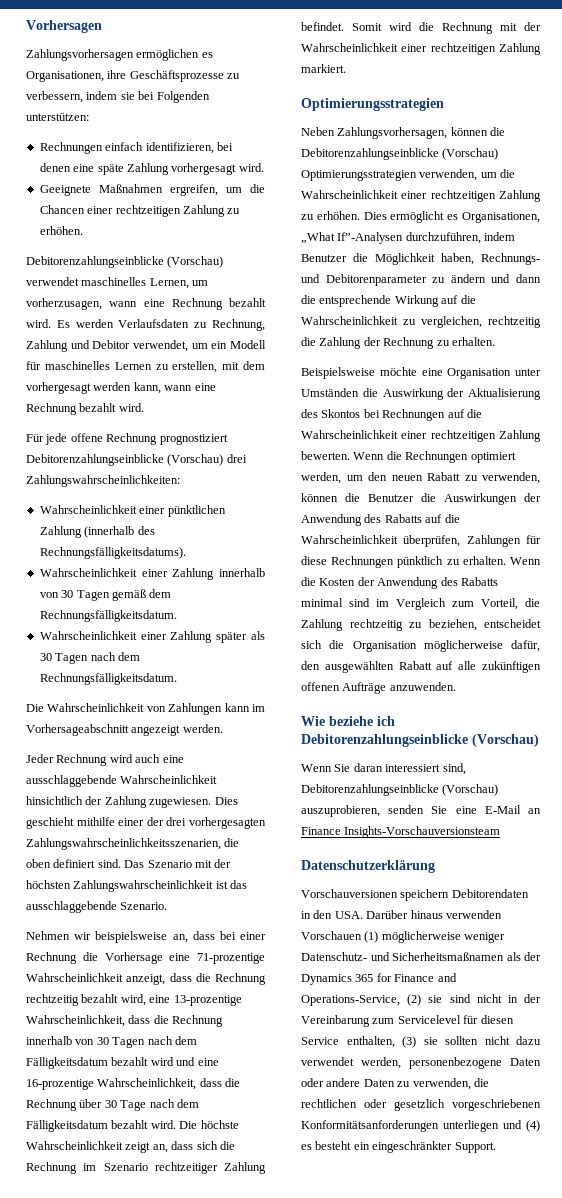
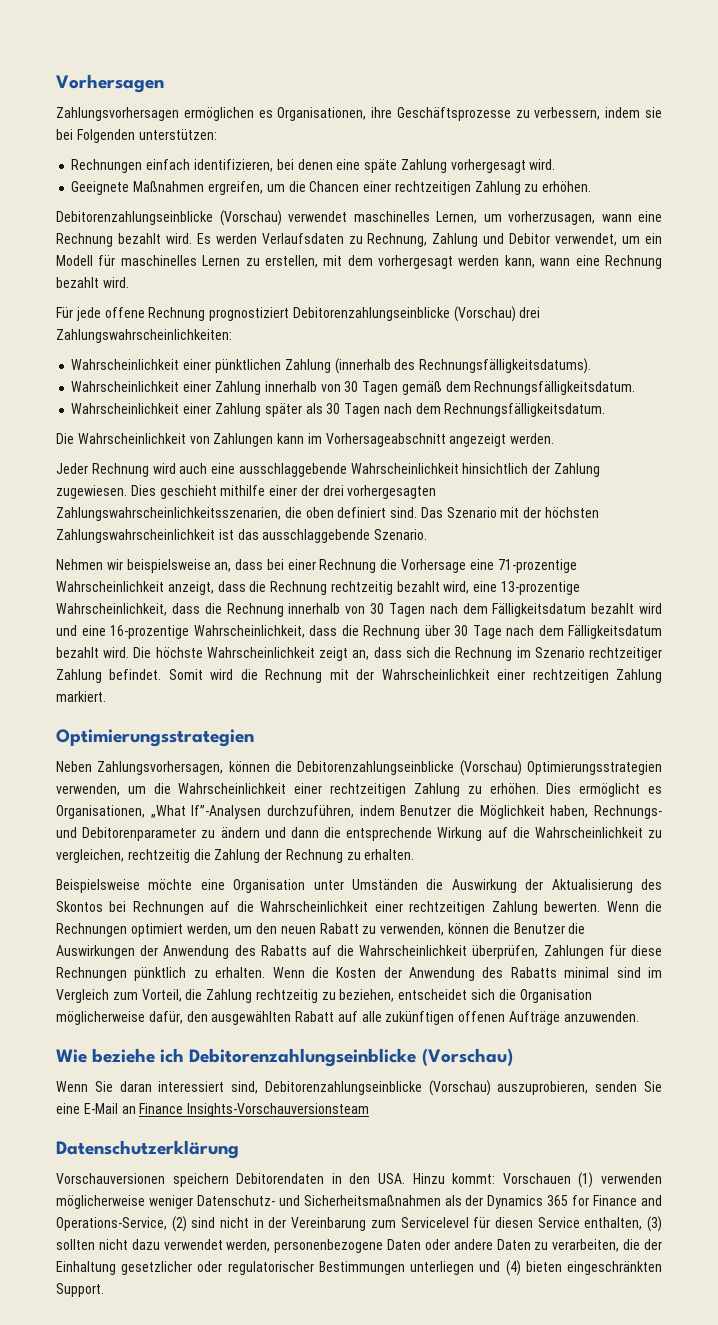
- Vorschauversionen speichern Debitorendaten in den USA. Darüber hinaus verwenden Vorschauen (1) möglicherweise weniger Datenschutz- und Sicherheitsmaßnamen als der Dynamics 365 for Finance and Operations-Service, (2) sie sind nicht in der Vereinbarung zum Servicelevel für diesen Service enthalten, (3) sie sollten nicht dazu verwendet werden, personenbezogene Daten oder andere Daten zu verwenden, die rechtlichen oder gesetzlich vorgeschriebenen Konformitätsanforderungen unterliegen und (4) es besteht ein eingeschränkter Support.
+ Vorschauversionen speichern Debitorendaten in den USA. Hinzu kommt: Vorschauen (1) verwenden möglicherweise weniger Datenschutz- und Sicherheitsmaßnahmen als der Dynamics 365 for Finance and Operations-Service, (2) sind nicht in der Vereinbarung zum Servicelevel für diesen Service enthalten, (3) sollten nicht dazu verwendet werden, personenbezogene Daten oder andere Daten zu verarbeiten, die der Einhaltung gesetzlicher oder regulatorischer Bestimmungen unterliegen und (4) bieten eingeschränkten Support.

